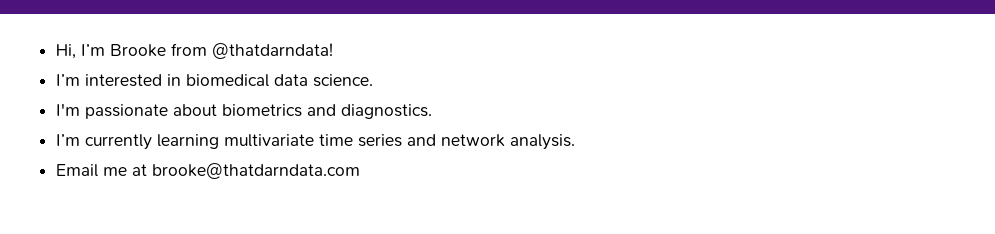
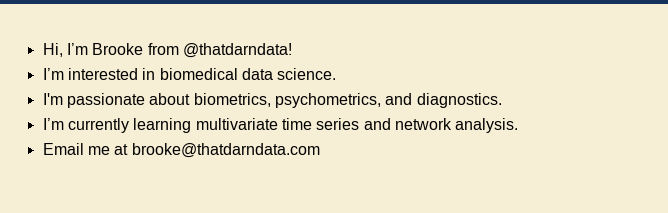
- I'm passionate about biometrics and diagnostics.
+ I'm passionate about biometrics, psychometrics, and diagnostics.

